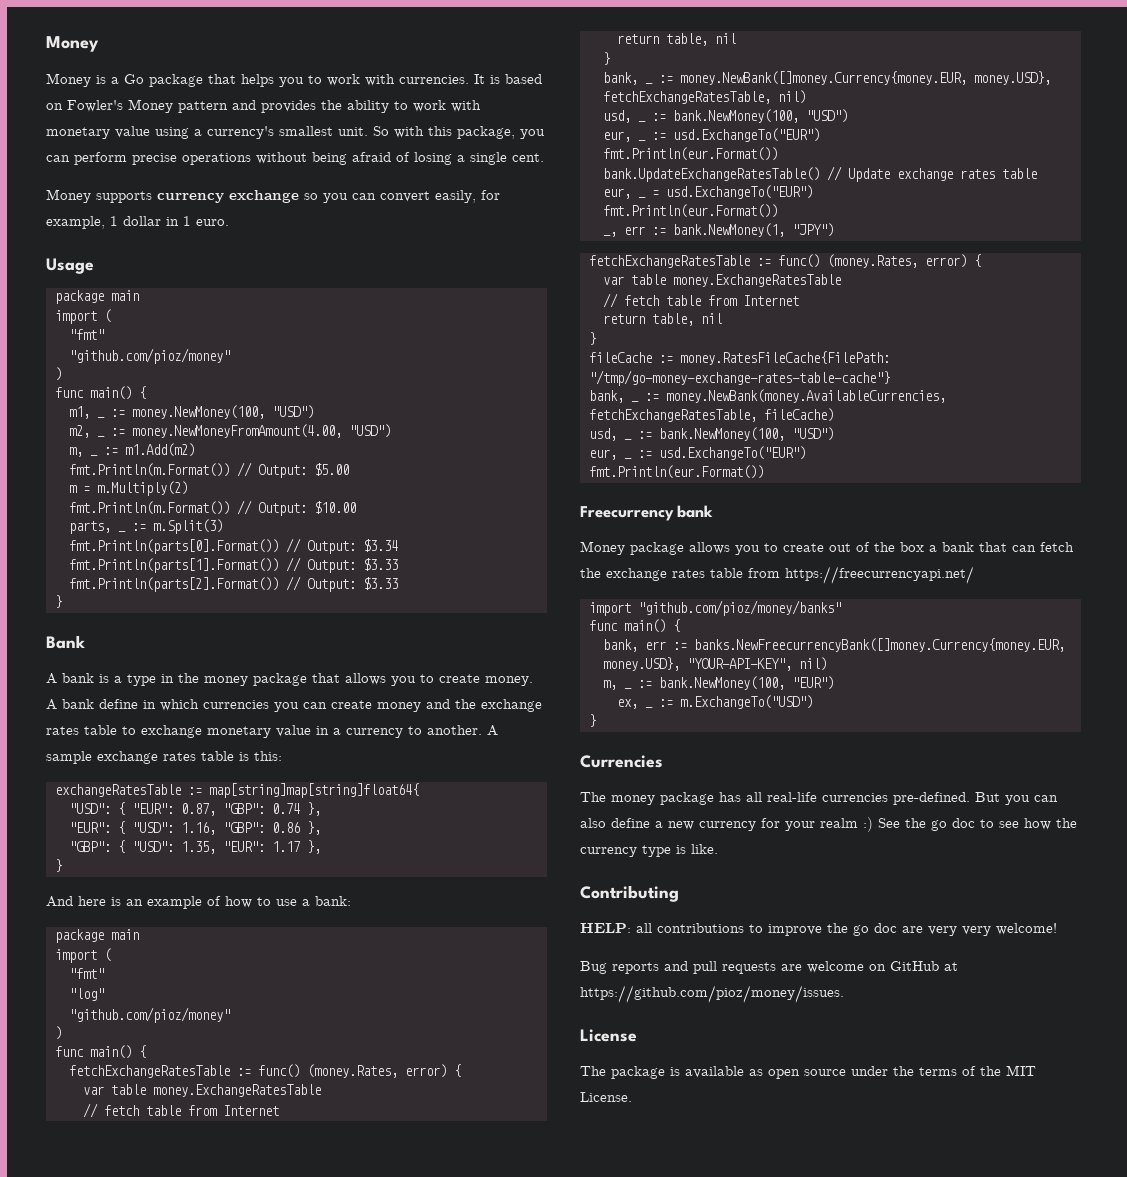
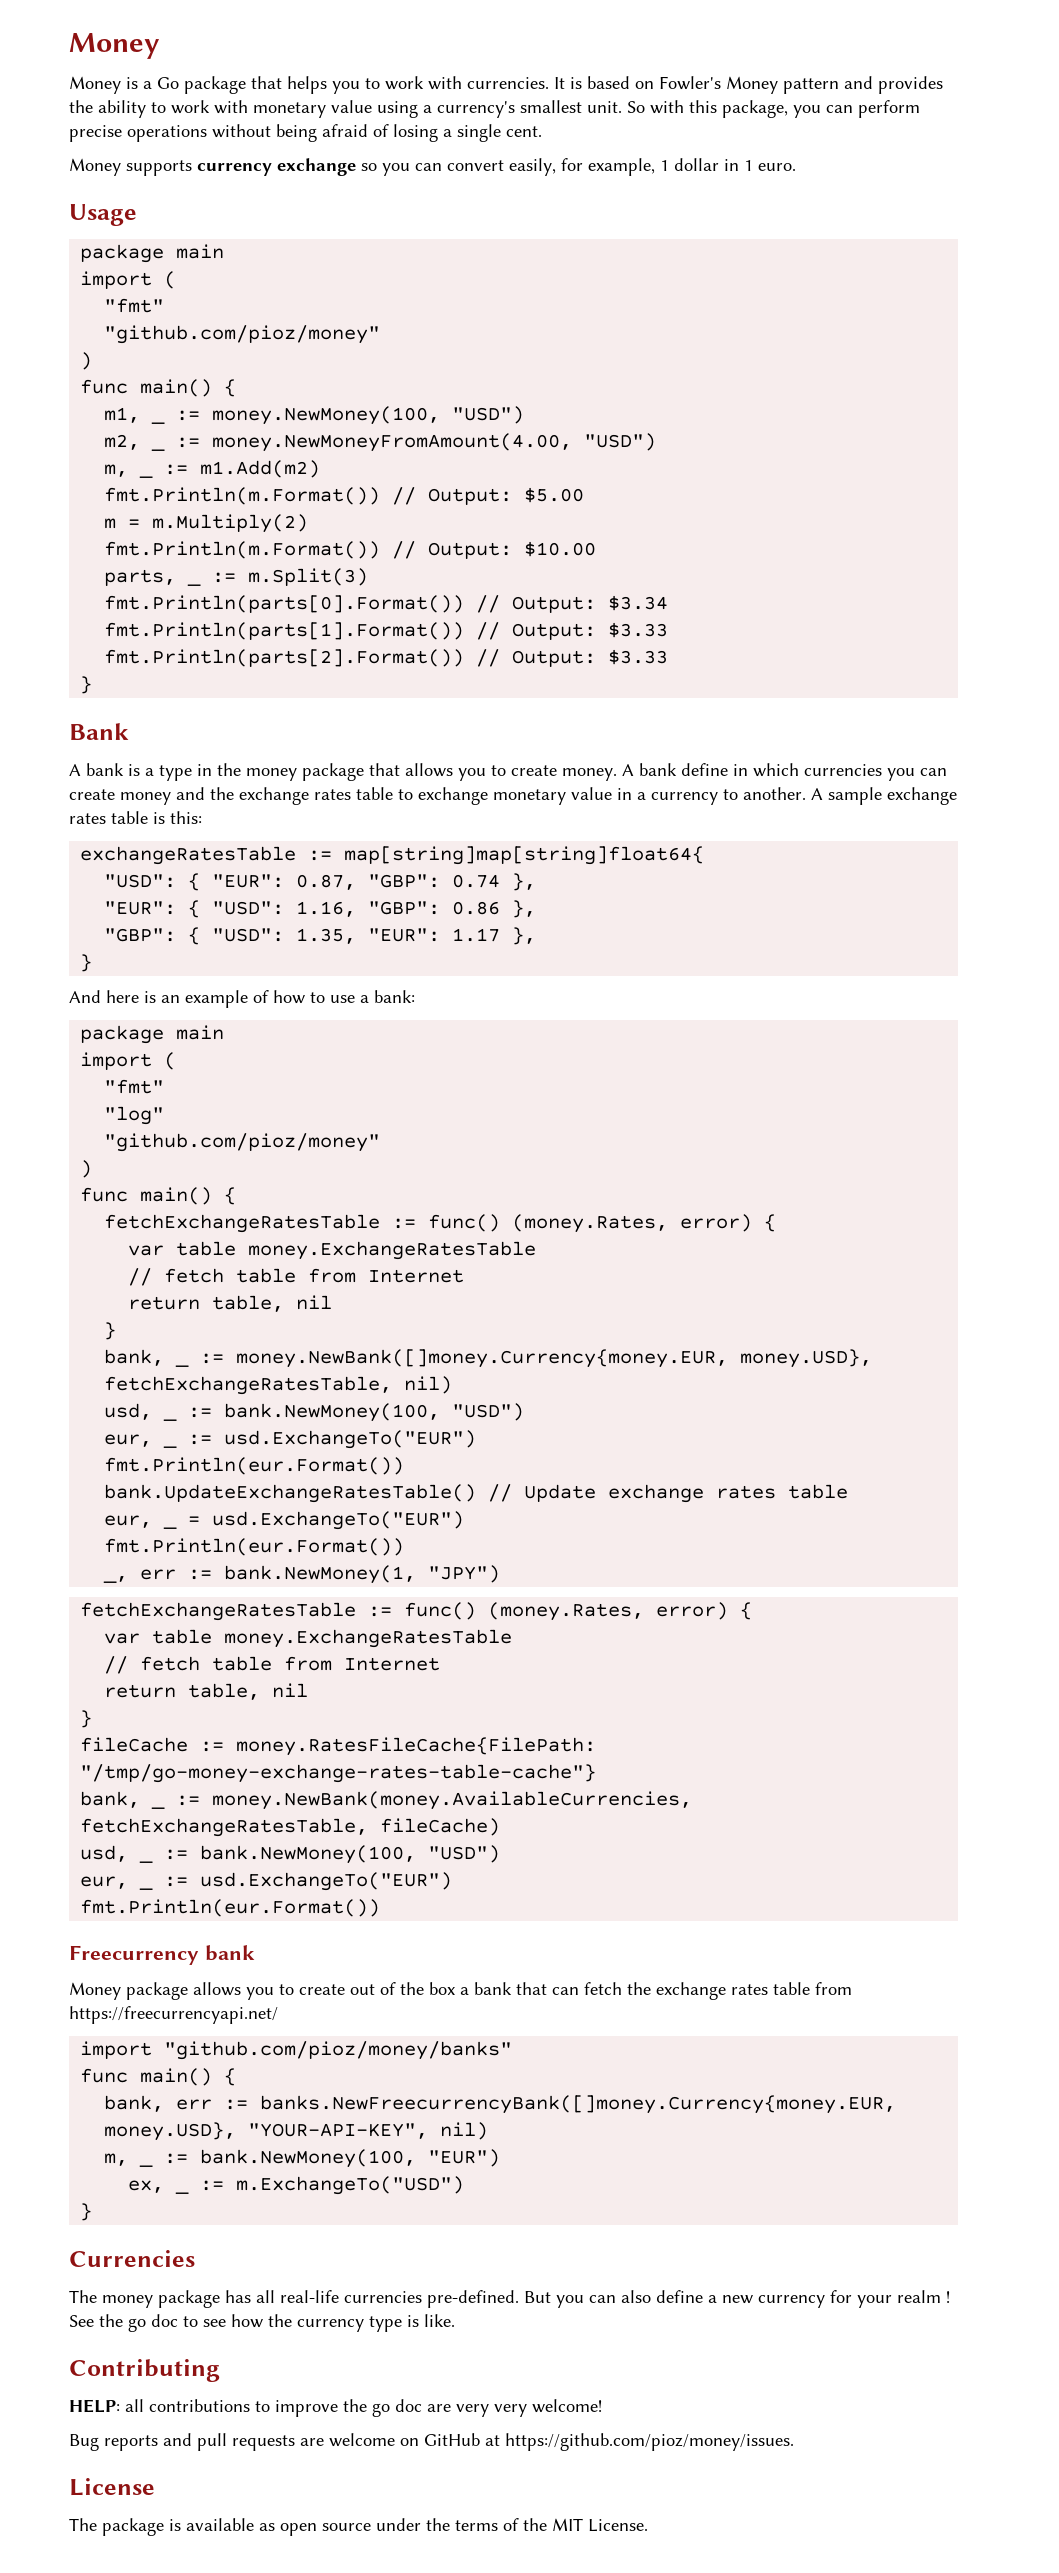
- But you can also define a new currency for your realm :) See the go doc to see how the currency type is like.
+ But you can also define a new currency for your realm ! See the go doc to see how the currency type is like.

